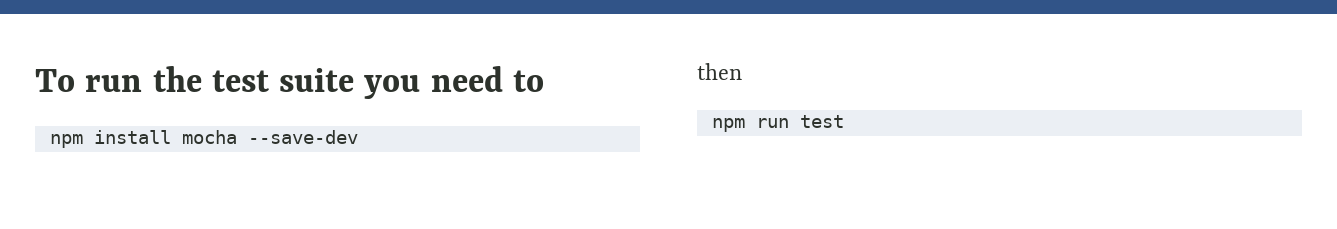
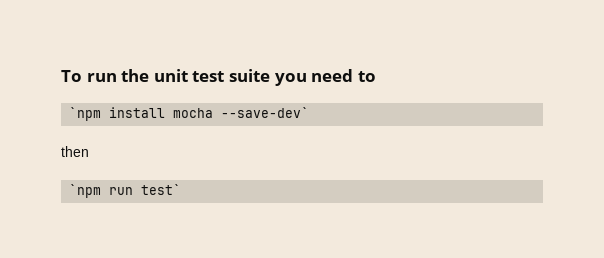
- To run the test suite you need to
+ To run the unit test suite you need to
- npm install mocha --save-dev
+ `npm install mocha --save-dev`
- npm run test
+ `npm run test`

